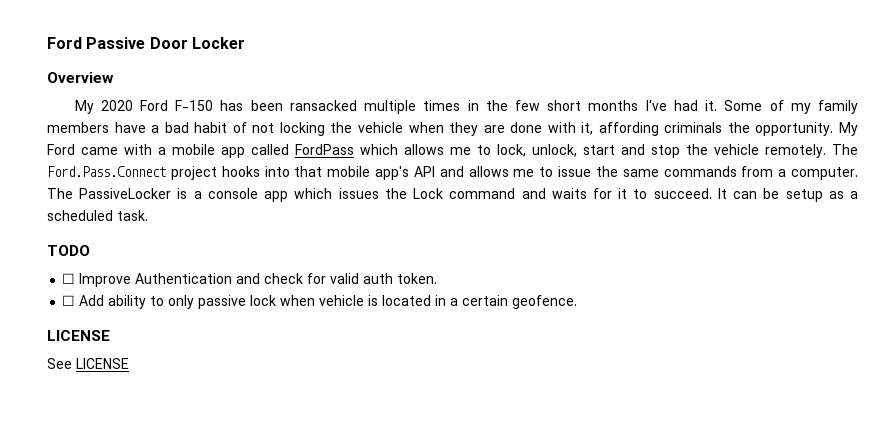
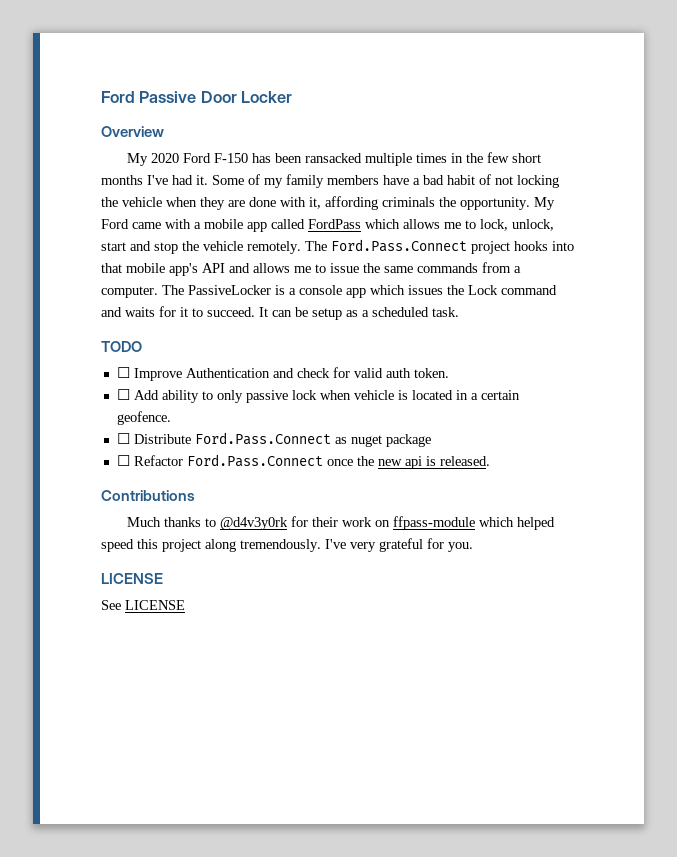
+ ☐ Distribute Ford.Pass.Connect as nuget package
+ ☐ Refactor Ford.Pass.Connect once the new api is released.
+ Contributions
+ Much thanks to @d4v3y0rk for their work on ffpass-module which helped speed this project along tremendously. I've very grateful for you.

